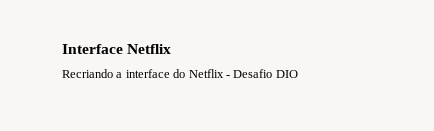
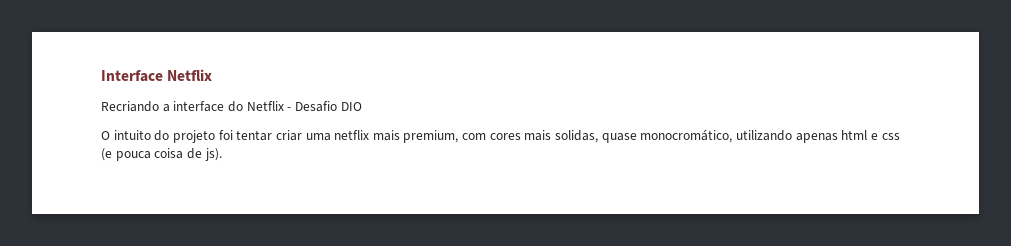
+ O intuito do projeto foi tentar criar uma netflix mais premium, com cores mais solidas, quase monocromático, utilizando apenas html e css (e pouca coisa de js).

